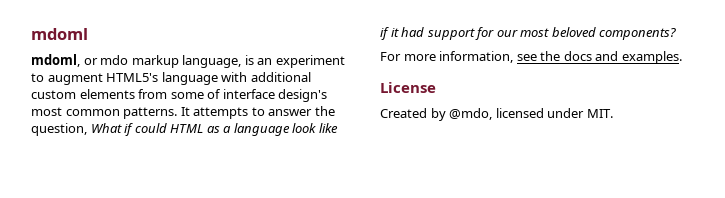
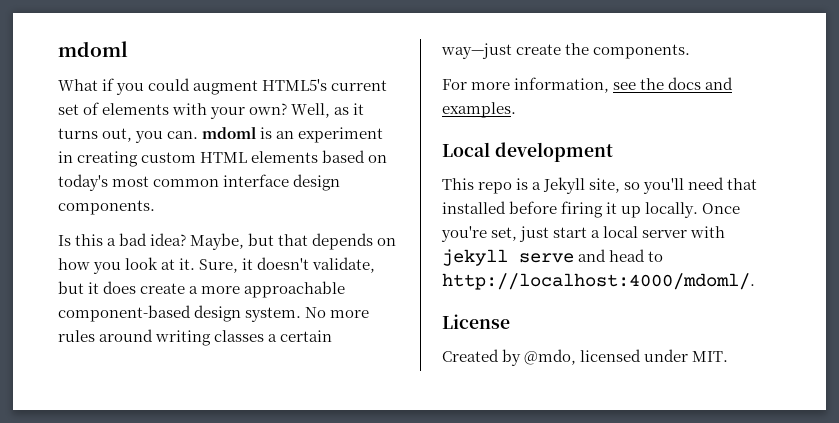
- mdoml, or mdo markup language, is an experiment to augment HTML5's language with additional custom elements from some of interface design's most common patterns. It attempts to answer the question, What if could HTML as a language look like if it had support for our most beloved components?
+ What if you could augment HTML5's current set of elements with your own? Well, as it turns out, you can. mdoml is an experiment in creating custom HTML elements based on today's most common interface design components.
+ Is this a bad idea? Maybe, but that depends on how you look at it. Sure, it doesn't validate, but it does create a more approachable component-based design system. No more rules around writing classes a certain way—just create the components.
+ Local development
+ This repo is a Jekyll site, so you'll need that installed before firing it up locally. Once you're set, just start a local server with jekyll serve and head to http://localhost:4000/mdoml/.

